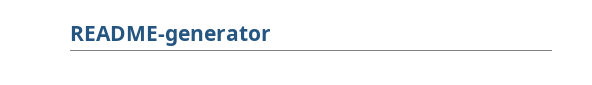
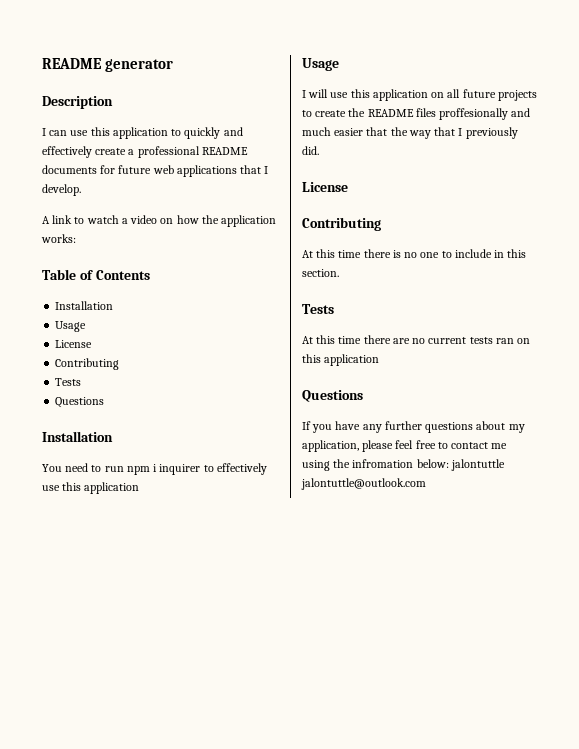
- README-generator
+ README generator
+ Description
+ I can use this application to quickly and effectively create a professional README documents for future web applications that I develop.
+ A link to watch a video on how the application works:
+ Table of Contents
+ Installation
+ Usage
+ License
+ Contributing
+ Tests
+ Questions
+ Installation
+ You need to run npm i inquirer to effectively use this application
+ Usage
+ I will use this application on all future projects to create the README files proffesionally and much easier that the way that I previously did.
+ License
+ Contributing
+ At this time there is no one to include in this section.
+ Tests
+ At this time there are no current tests ran on this application
+ Questions
+ If you have any further questions about my application, please feel free to contact me using the infromation below: jalontuttle jalontuttle@outlook.com

